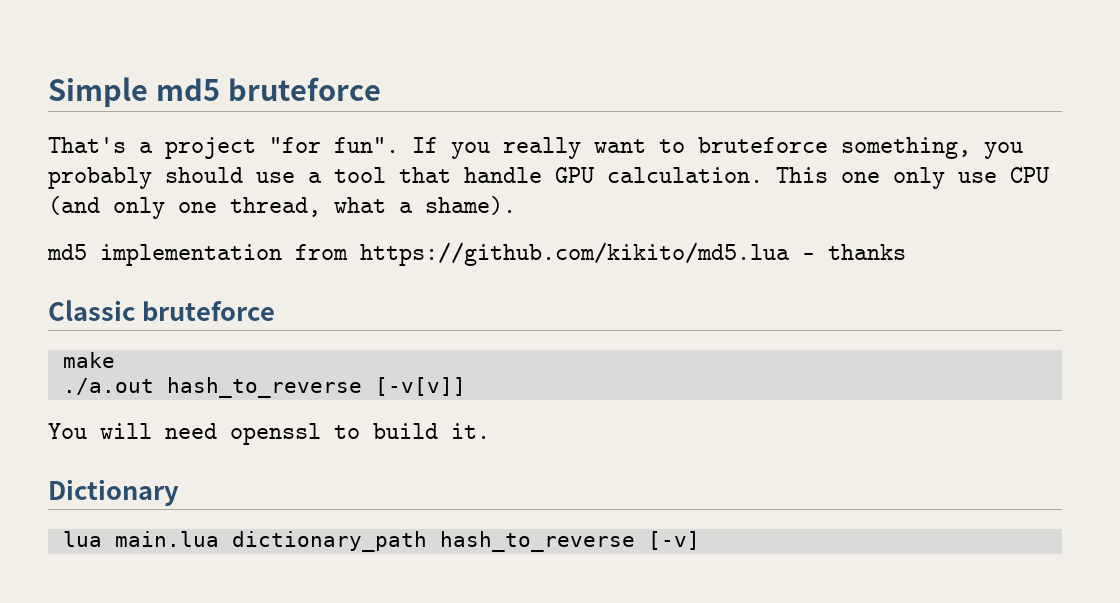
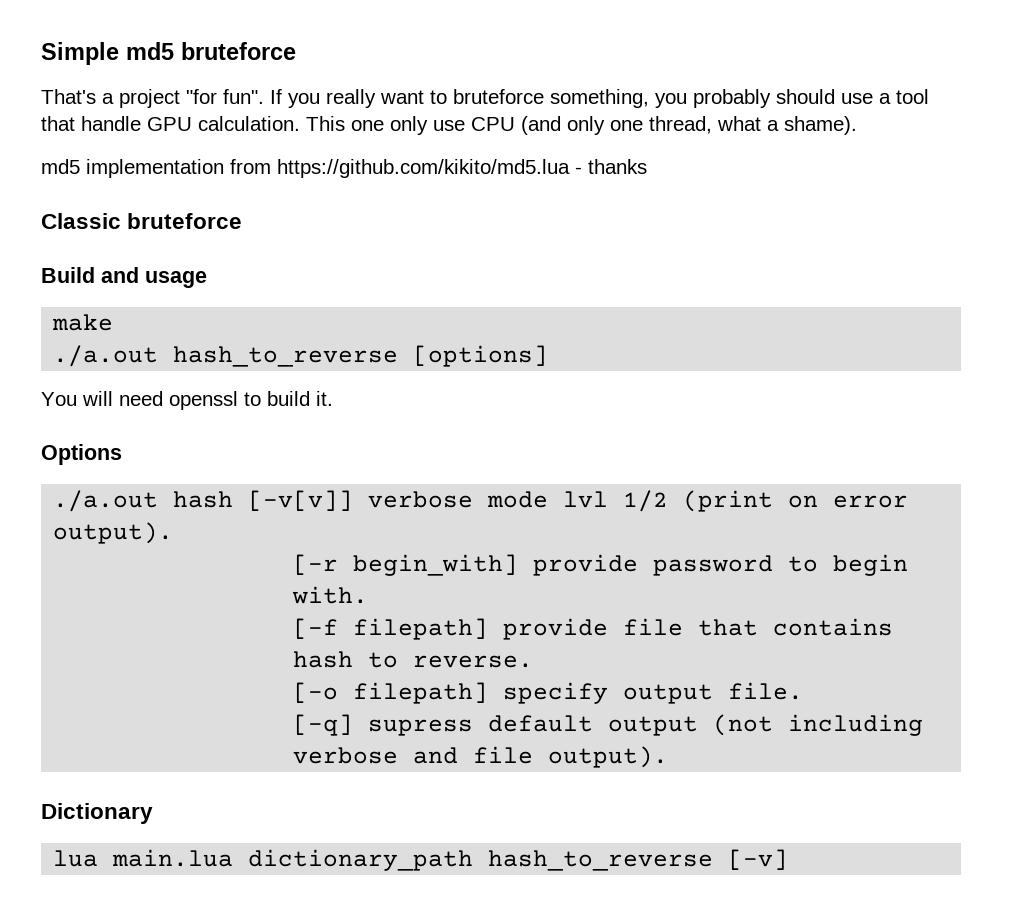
+ Build and usage
- ./a.out hash_to_reverse [-v[v]]
+ ./a.out hash_to_reverse [options]
+ Options
+ ./a.out hash [-v[v]] verbose mode lvl 1/2 (print on error output).
+ [-r begin_with] provide password to begin with.
+ [-f filepath] provide file that contains hash to reverse.
+ [-o filepath] specify output file.
+ [-q] supress default output (not including verbose and file output).

